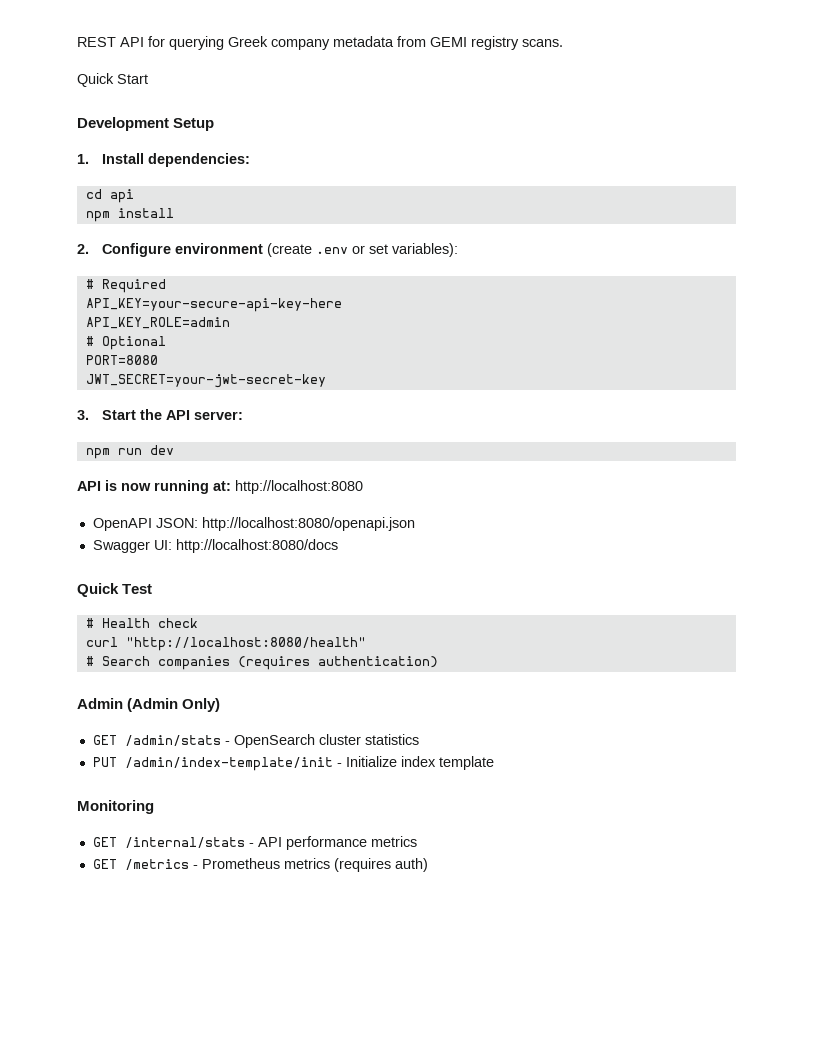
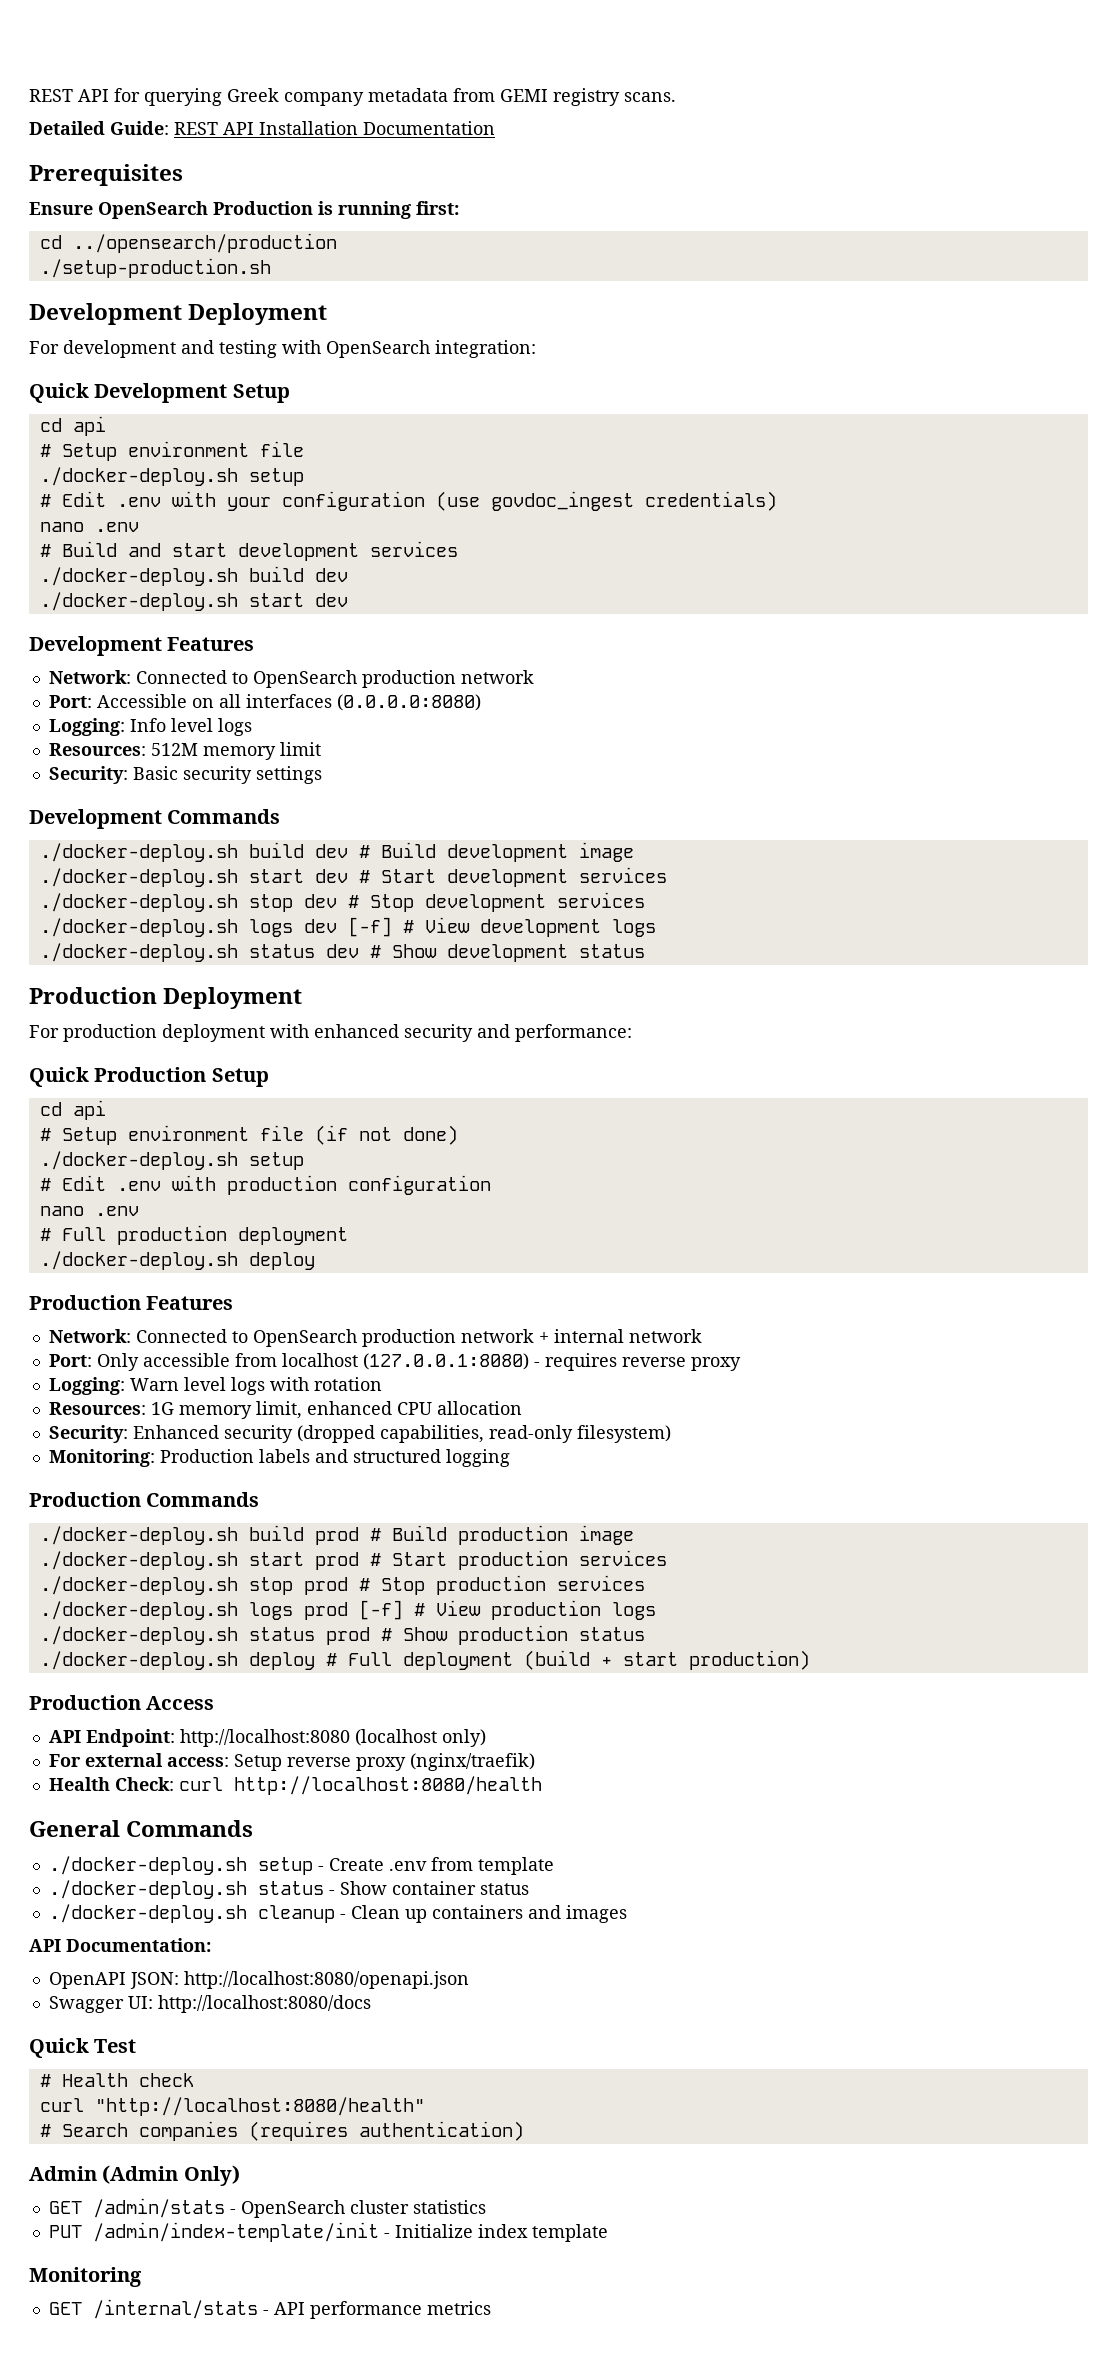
- Quick Start
- Development Setup
- 1. Install dependencies:
+ Detailed Guide: REST API Installation Documentation
+ Prerequisites
+ Ensure OpenSearch Production is running first:
+ cd ../opensearch/production
+ ./setup-production.sh
+ Development Deployment
+ For development and testing with OpenSearch integration:
+ Quick Development Setup
  cd api
- npm install
- 2. Configure environment (create .env or set variables):
- # Required
- API_KEY=your-secure-api-key-here
- API_KEY_ROLE=admin
- # Optional
- PORT=8080
- JWT_SECRET=your-jwt-secret-key
- 3. Start the API server:
- npm run dev
- API is now running at: http://localhost:8080
+ # Setup environment file
+ ./docker-deploy.sh setup
+ # Edit .env with your configuration (use govdoc_ingest credentials)
+ nano .env
+ # Build and start development services
+ ./docker-deploy.sh build dev
+ ./docker-deploy.sh start dev
+ Development Features
+ Network: Connected to OpenSearch production network
+ Port: Accessible on all interfaces (0.0.0.0:8080)
+ Logging: Info level logs
+ Resources: 512M memory limit
+ Security: Basic security settings
+ Development Commands
+ ./docker-deploy.sh build dev # Build development image
+ ./docker-deploy.sh start dev # Start development services
+ ./docker-deploy.sh stop dev # Stop development services
+ ./docker-deploy.sh logs dev [-f] # View development logs
+ ./docker-deploy.sh status dev # Show development status
+ Production Deployment
+ For production deployment with enhanced security and performance:
+ Quick Production Setup
+ cd api
+ # Setup environment file (if not done)
+ ./docker-deploy.sh setup
+ # Edit .env with production configuration
+ nano .env
+ # Full production deployment
+ ./docker-deploy.sh deploy
+ Production Features
+ Network: Connected to OpenSearch production network + internal network
+ Port: Only accessible from localhost (127.0.0.1:8080) - requires reverse proxy
+ Logging: Warn level logs with rotation
+ Resources: 1G memory limit, enhanced CPU allocation
+ Security: Enhanced security (dropped capabilities, read-only filesystem)
+ Monitoring: Production labels and structured logging
+ Production Commands
+ ./docker-deploy.sh build prod # Build production image
+ ./docker-deploy.sh start prod # Start production services
+ ./docker-deploy.sh stop prod # Stop production services
+ ./docker-deploy.sh logs prod [-f] # View production logs
+ ./docker-deploy.sh status prod # Show production status
+ ./docker-deploy.sh deploy # Full deployment (build + start production)
+ Production Access
+ API Endpoint: http://localhost:8080 (localhost only)
+ For external access: Setup reverse proxy (nginx/traefik)
+ Health Check: curl http://localhost:8080/health
+ General Commands
+ ./docker-deploy.sh setup - Create .env from template
+ ./docker-deploy.sh status - Show container status
+ ./docker-deploy.sh cleanup - Clean up containers and images
+ API Documentation:
- GET /metrics - Prometheus metrics (requires auth)

